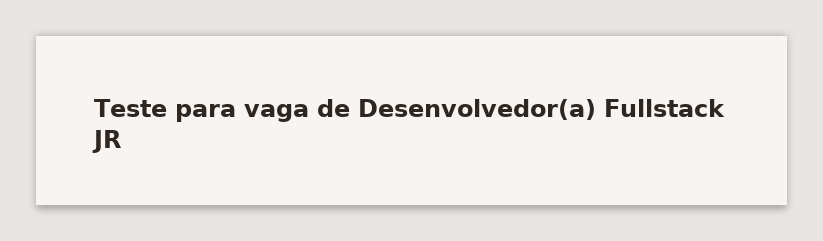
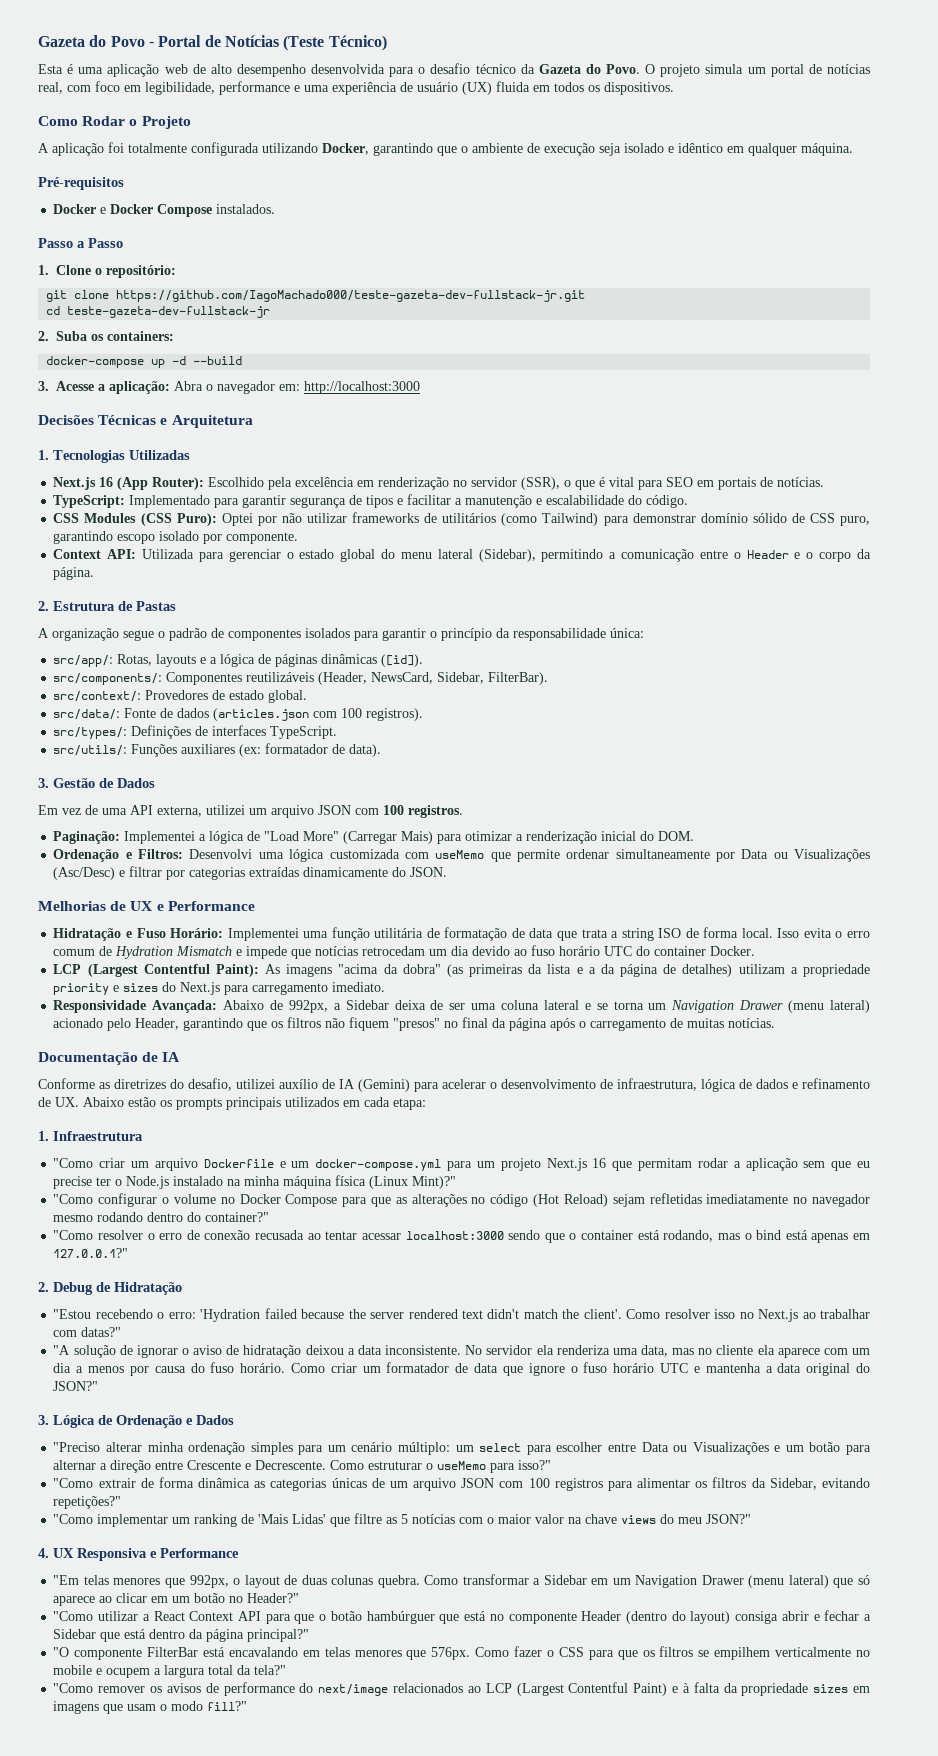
- Teste para vaga de Desenvolvedor(a) Fullstack JR
+ Gazeta do Povo - Portal de Notícias (Teste Técnico)
+ Esta é uma aplicação web de alto desempenho desenvolvida para o desafio técnico da Gazeta do Povo. O projeto simula um portal de notícias real, com foco em legibilidade, performance e uma experiência de usuário (UX) fluida em todos os dispositivos.
+ Como Rodar o Projeto
+ A aplicação foi totalmente configurada utilizando Docker, garantindo que o ambiente de execução seja isolado e idêntico em qualquer máquina.
+ Pré-requisitos
+ Docker e Docker Compose instalados.
+ Passo a Passo
+ 1. Clone o repositório:
+ git clone https://github.com/IagoMachado000/teste-gazeta-dev-fullstack-jr.git
+ cd teste-gazeta-dev-fullstack-jr
+ 2. Suba os containers:
+ docker-compose up -d --build
+ 3. Acesse a aplicação: Abra o navegador em: http://localhost:3000
+ Decisões Técnicas e Arquitetura
+ 1. Tecnologias Utilizadas
+ Next.js 16 (App Router): Escolhido pela excelência em renderização no servidor (SSR), o que é vital para SEO em portais de notícias.
+ TypeScript: Implementado para garantir segurança de tipos e facilitar a manutenção e escalabilidade do código.
+ CSS Modules (CSS Puro): Optei por não utilizar frameworks de utilitários (como Tailwind) para demonstrar domínio sólido de CSS puro, garantindo escopo isolado por componente.
+ Context API: Utilizada para gerenciar o estado global do menu lateral (Sidebar), permitindo a comunicação entre o Header e o corpo da página.
+ 2. Estrutura de Pastas
+ A organização segue o padrão de componentes isolados para garantir o princípio da responsabilidade única:
+ src/app/: Rotas, layouts e a lógica de páginas dinâmicas ([id]).
+ src/components/: Componentes reutilizáveis (Header, NewsCard, Sidebar, FilterBar).
+ src/context/: Provedores de estado global.
+ src/data/: Fonte de dados (articles.json com 100 registros).
+ src/types/: Definições de interfaces TypeScript.
+ src/utils/: Funções auxiliares (ex: formatador de data).
+ 3. Gestão de Dados
+ Em vez de uma API externa, utilizei um arquivo JSON com 100 registros.
+ Paginação: Implementei a lógica de "Load More" (Carregar Mais) para otimizar a renderização inicial do DOM.
+ Ordenação e Filtros: Desenvolvi uma lógica customizada com useMemo que permite ordenar simultaneamente por Data ou Visualizações (Asc/Desc) e filtrar por categorias extraídas dinamicamente do JSON.
+ Melhorias de UX e Performance
+ Hidratação e Fuso Horário: Implementei uma função utilitária de formatação de data que trata a string ISO de forma local. Isso evita o erro comum de Hydration Mismatch e impede que notícias retrocedam um dia devido ao fuso horário UTC do container Docker.
+ LCP (Largest Contentful Paint): As imagens "acima da dobra" (as primeiras da lista e a da página de detalhes) utilizam a propriedade priority e sizes do Next.js para carregamento imediato.
+ Responsividade Avançada: Abaixo de 992px, a Sidebar deixa de ser uma coluna lateral e se torna um Navigation Drawer (menu lateral) acionado pelo Header, garantindo que os filtros não fiquem "presos" no final da página após o carregamento de muitas notícias.
+ Documentação de IA
+ Conforme as diretrizes do desafio, utilizei auxílio de IA (Gemini) para acelerar o desenvolvimento de infraestrutura, lógica de dados e refinamento de UX. Abaixo estão os prompts principais utilizados em cada etapa:
+ 1. Infraestrutura
+ "Como criar um arquivo Dockerfile e um docker-compose.yml para um projeto Next.js 16 que permitam rodar a aplicação sem que eu precise ter o Node.js instalado na minha máquina física (Linux Mint)?"
+ "Como configurar o volume no Docker Compose para que as alterações no código (Hot Reload) sejam refletidas imediatamente no navegador mesmo rodando dentro do container?"
+ "Como resolver o erro de conexão recusada ao tentar acessar localhost:3000 sendo que o container está rodando, mas o bind está apenas em 127.0.0.1?"
+ 2. Debug de Hidratação
+ "Estou recebendo o erro: 'Hydration failed because the server rendered text didn't match the client'. Como resolver isso no Next.js ao trabalhar com datas?"
+ "A solução de ignorar o aviso de hidratação deixou a data inconsistente. No servidor ela renderiza uma data, mas no cliente ela aparece com um dia a menos por causa do fuso horário. Como criar um formatador de data que ignore o fuso horário UTC e mantenha a data original do JSON?"
+ 3. Lógica de Ordenação e Dados
+ "Preciso alterar minha ordenação simples para um cenário múltiplo: um select para escolher entre Data ou Visualizações e um botão para alternar a direção entre Crescente e Decrescente. Como estruturar o useMemo para isso?"
+ "Como extrair de forma dinâmica as categorias únicas de um arquivo JSON com 100 registros para alimentar os filtros da Sidebar, evitando repetições?"
+ "Como implementar um ranking de 'Mais Lidas' que filtre as 5 notícias com o maior valor na chave views do meu JSON?"
+ 4. UX Responsiva e Performance
+ "Em telas menores que 992px, o layout de duas colunas quebra. Como transformar a Sidebar em um Navigation Drawer (menu lateral) que só aparece ao clicar em um botão no Header?"
+ "Como utilizar a React Context API para que o botão hambúrguer que está no componente Header (dentro do layout) consiga abrir e fechar a Sidebar que está dentro da página principal?"
+ "O componente FilterBar está encavalando em telas menores que 576px. Como fazer o CSS para que os filtros se empilhem verticalmente no mobile e ocupem a largura total da tela?"
+ "Como remover os avisos de performance do next/image relacionados ao LCP (Largest Contentful Paint) e à falta da propriedade sizes em imagens que usam o modo fill?"

